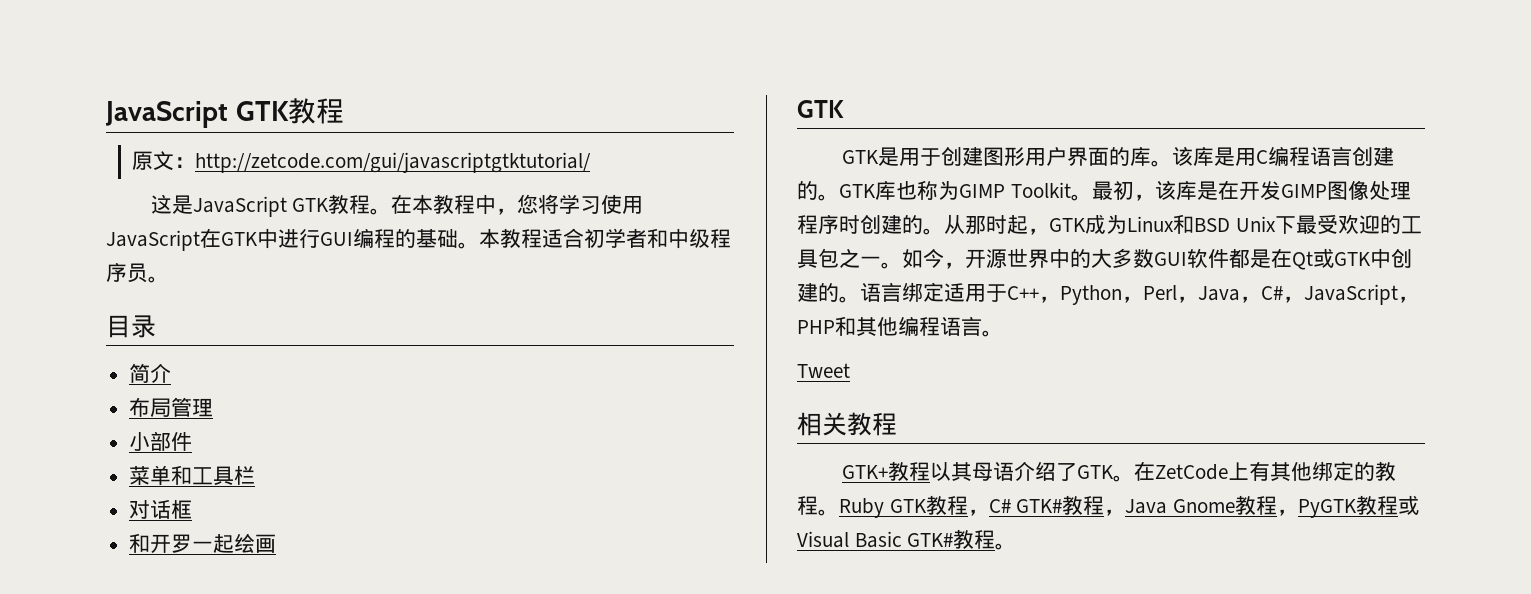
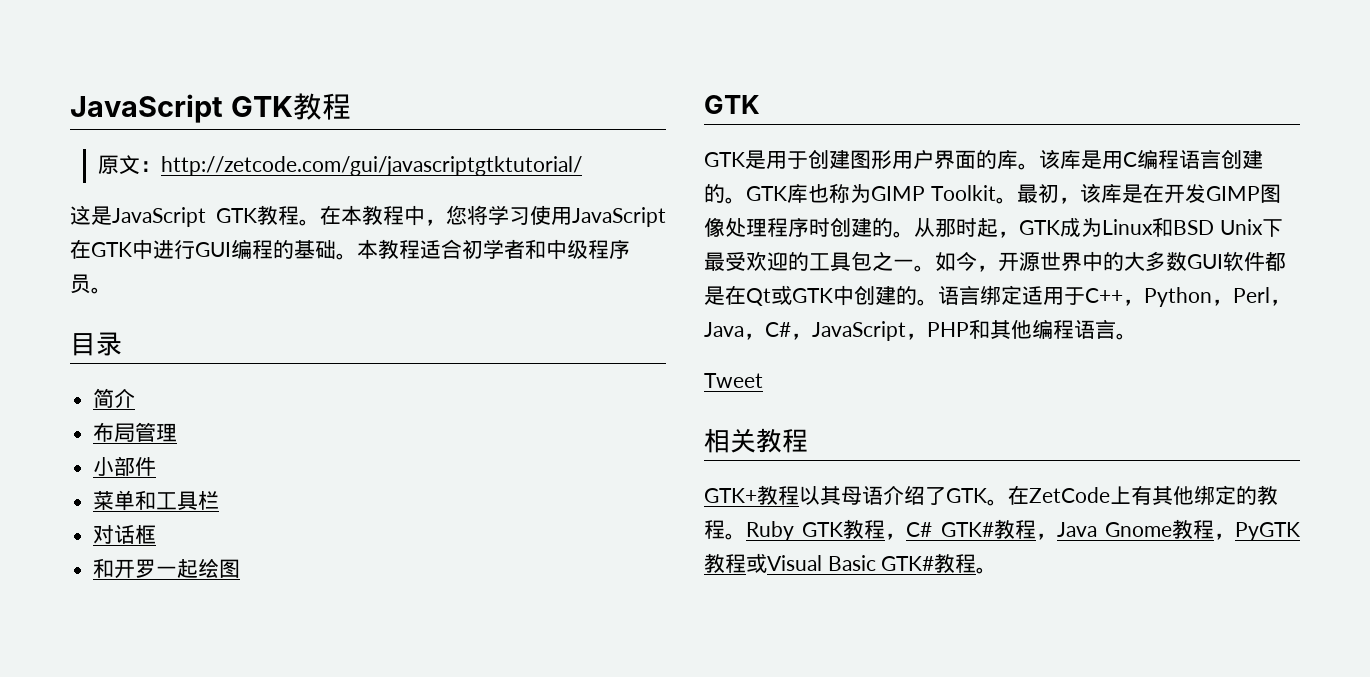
- 和开罗一起绘画
+ 和开罗一起绘图

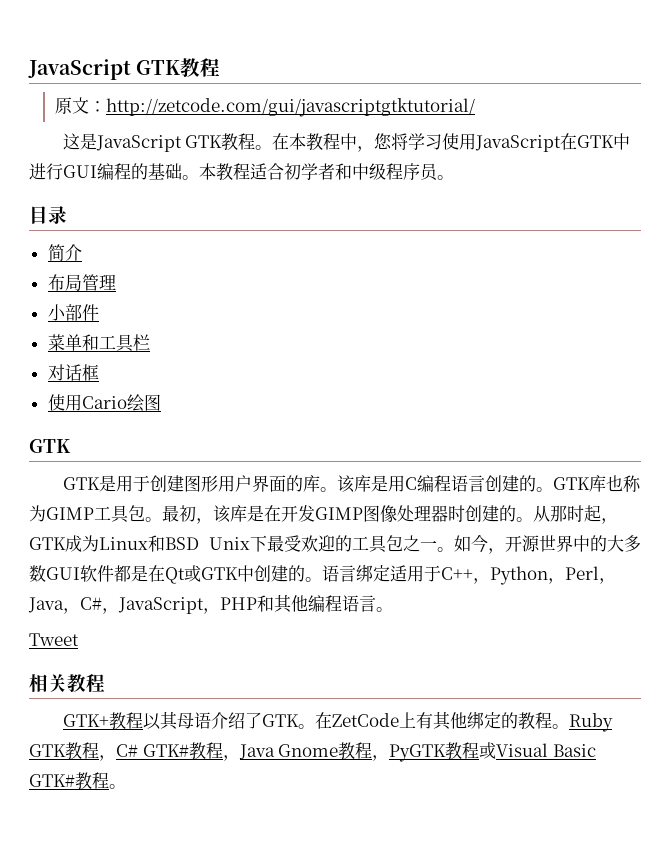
- 和开罗一起绘图
+ 使用Cario绘图
- GTK库也称为GIMP Toolkit。
+ GTK库也称为GIMP工具包。
- 最初，该库是在开发GIMP图像处理程序时创建的。
+ 最初，该库是在开发GIMP图像处理器时创建的。

